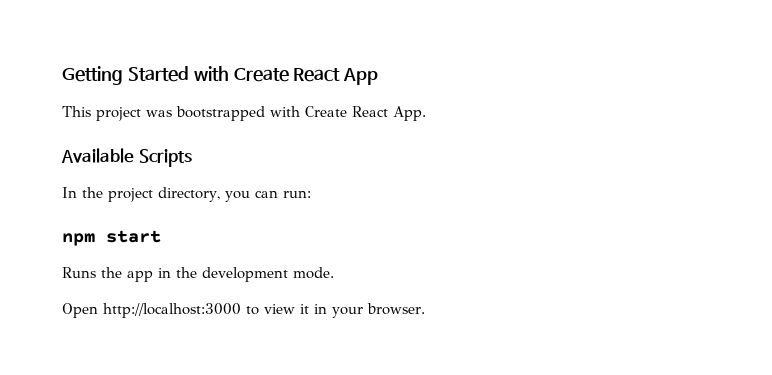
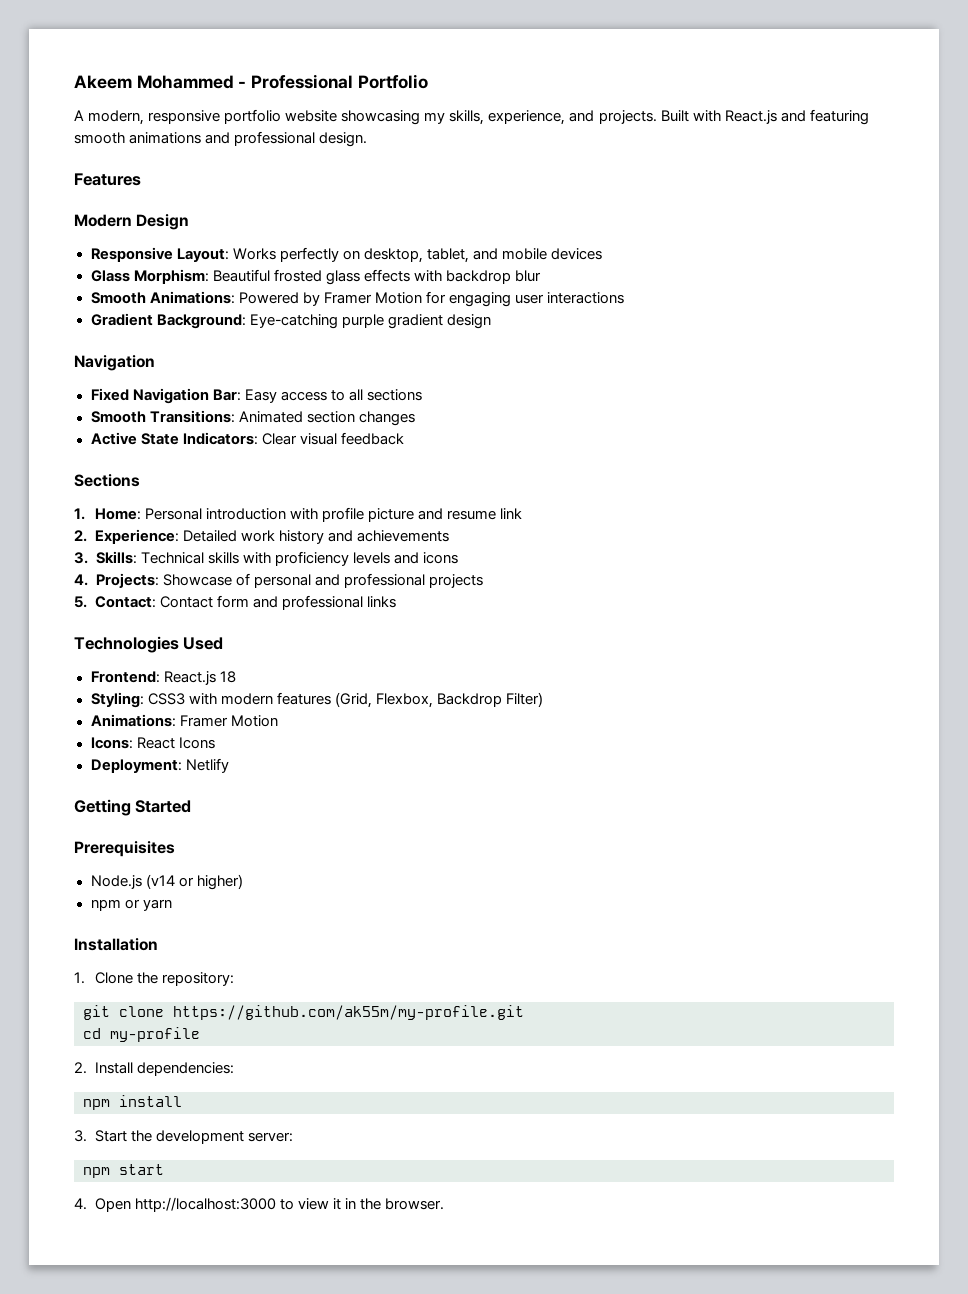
- Getting Started with Create React App
- This project was bootstrapped with Create React App.
- Available Scripts
- In the project directory, you can run:
+ Akeem Mohammed - Professional Portfolio
+ A modern, responsive portfolio website showcasing my skills, experience, and projects. Built with React.js and featuring smooth animations and professional design.
+ Features
+ Modern Design
+ Responsive Layout: Works perfectly on desktop, tablet, and mobile devices
+ Glass Morphism: Beautiful frosted glass effects with backdrop blur
+ Smooth Animations: Powered by Framer Motion for engaging user interactions
+ Gradient Background: Eye-catching purple gradient design
+ Navigation
+ Fixed Navigation Bar: Easy access to all sections
+ Smooth Transitions: Animated section changes
+ Active State Indicators: Clear visual feedback
+ Sections
+ 1. Home: Personal introduction with profile picture and resume link
+ 2. Experience: Detailed work history and achievements
+ 3. Skills: Technical skills with proficiency levels and icons
+ 4. Projects: Showcase of personal and professional projects
+ 5. Contact: Contact form and professional links
+ Technologies Used
+ Frontend: React.js 18
+ Styling: CSS3 with modern features (Grid, Flexbox, Backdrop Filter)
+ Animations: Framer Motion
+ Icons: React Icons
+ Deployment: Netlify
+ Getting Started
+ Prerequisites
+ Node.js (v14 or higher)
+ npm or yarn
+ Installation
+ 1. Clone the repository:
+ git clone https://github.com/ak55m/my-profile.git
+ cd my-profile
+ 2. Install dependencies:
+ npm install
+ 3. Start the development server:
  npm start
- Runs the app in the development mode.
- Open http://localhost:3000 to view it in your browser.
+ 4. Open http://localhost:3000 to view it in the browser.

